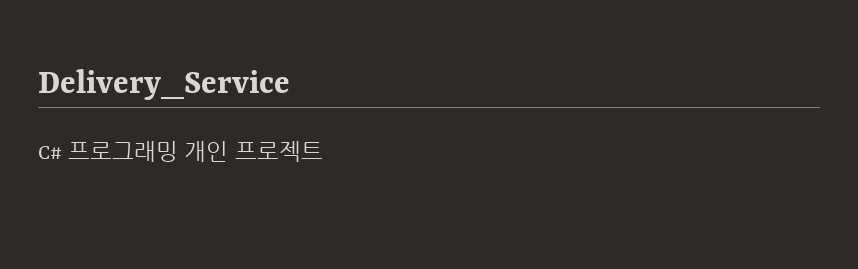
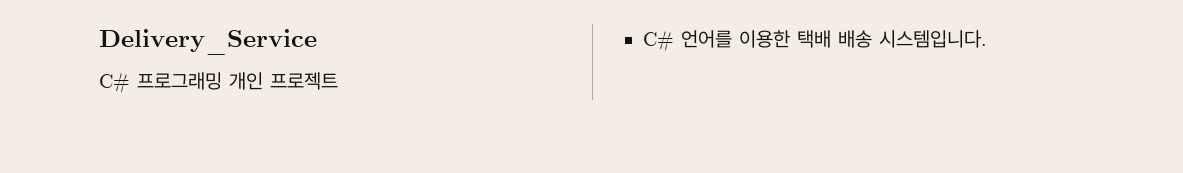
+ C# 언어를 이용한 택배 배송 시스템입니다.

